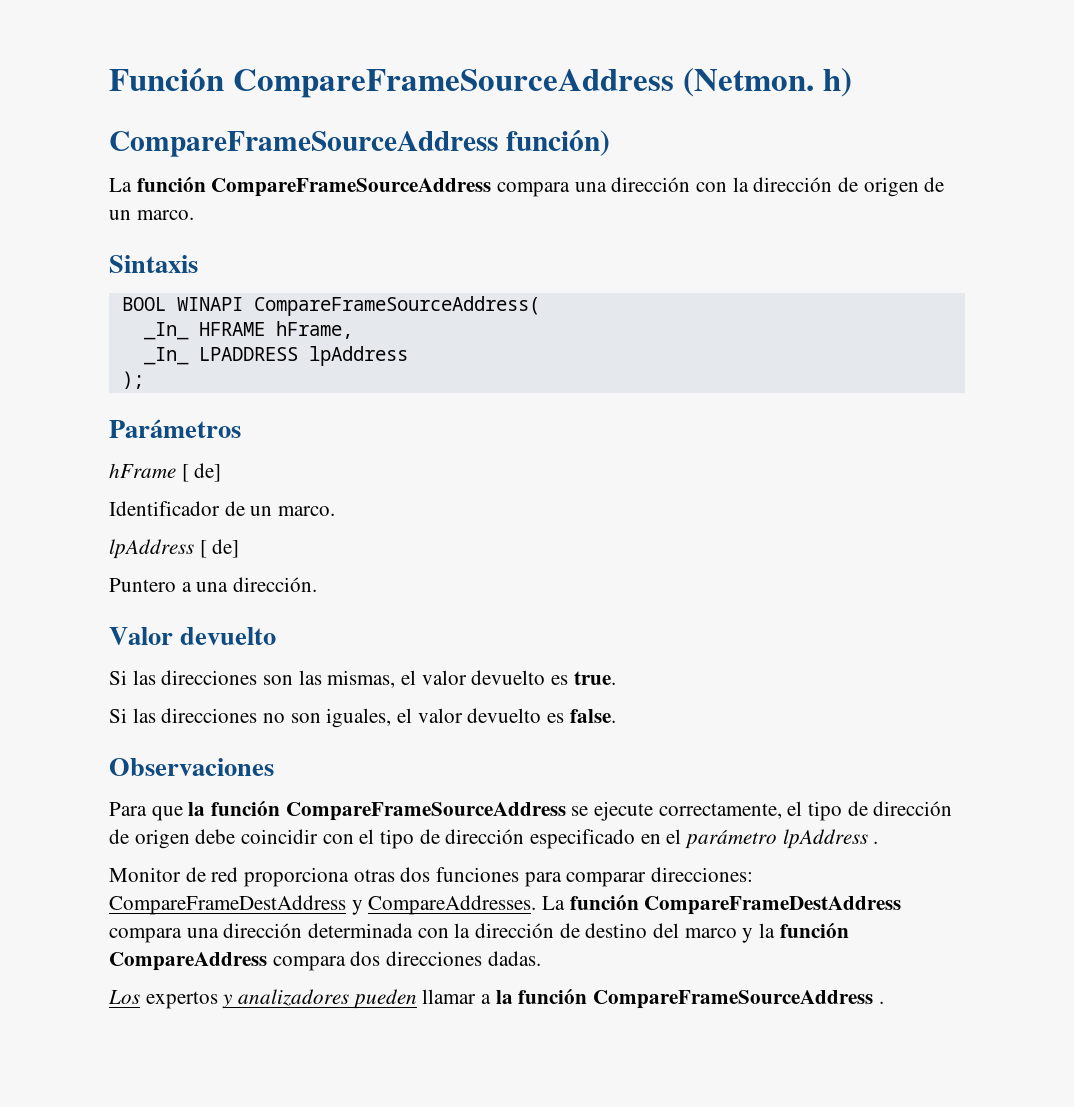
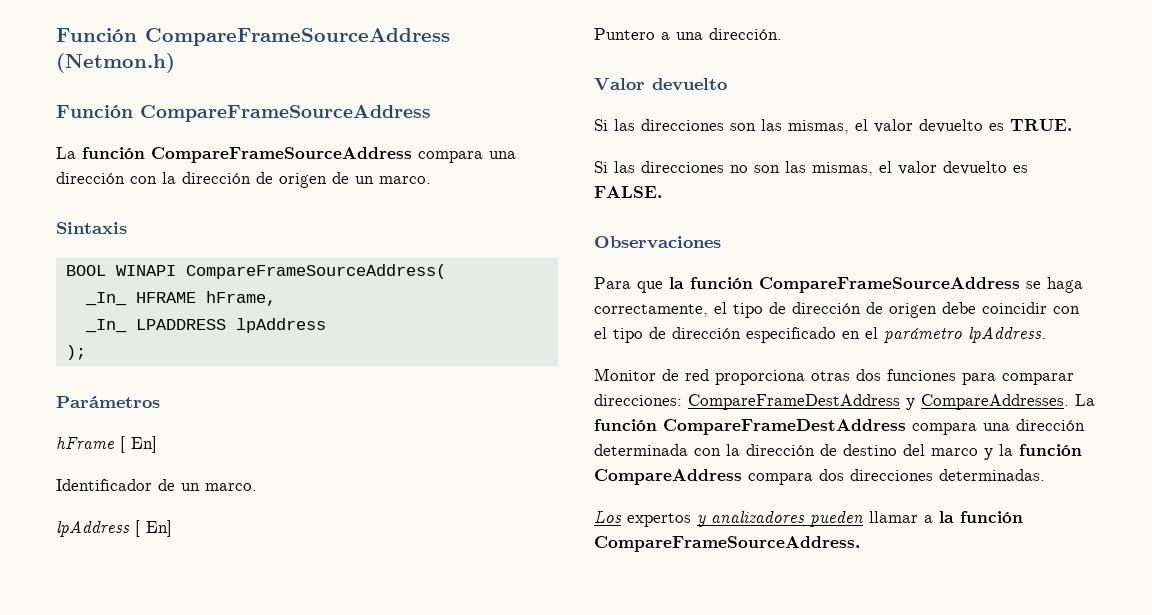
- Función CompareFrameSourceAddress (Netmon. h)
- CompareFrameSourceAddress función)
+ Función CompareFrameSourceAddress (Netmon.h)
+ Función CompareFrameSourceAddress
- hFrame [ de]
+ hFrame [ En]
- lpAddress [ de]
+ lpAddress [ En]
- Si las direcciones son las mismas, el valor devuelto es true.
+ Si las direcciones son las mismas, el valor devuelto es TRUE.
- Si las direcciones no son iguales, el valor devuelto es false.
+ Si las direcciones no son las mismas, el valor devuelto es FALSE.
- Para que la función CompareFrameSourceAddress se ejecute correctamente, el tipo de dirección de origen debe coincidir con el tipo de dirección especificado en el parámetro lpAddress .
+ Para que la función CompareFrameSourceAddress se haga correctamente, el tipo de dirección de origen debe coincidir con el tipo de dirección especificado en el parámetro lpAddress.
- La función CompareFrameDestAddress compara una dirección determinada con la dirección de destino del marco y la función CompareAddress compara dos direcciones dadas.
+ La función CompareFrameDestAddress compara una dirección determinada con la dirección de destino del marco y la función CompareAddress compara dos direcciones determinadas.
- Los expertos y analizadores pueden llamar a la función CompareFrameSourceAddress .
+ Los expertos y analizadores pueden llamar a la función CompareFrameSourceAddress.

